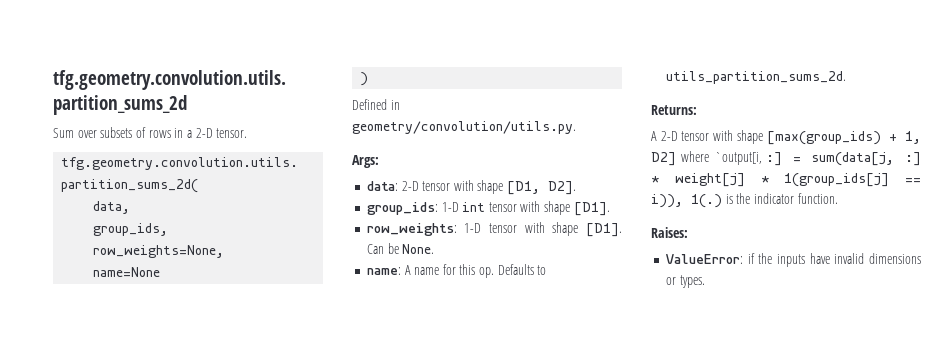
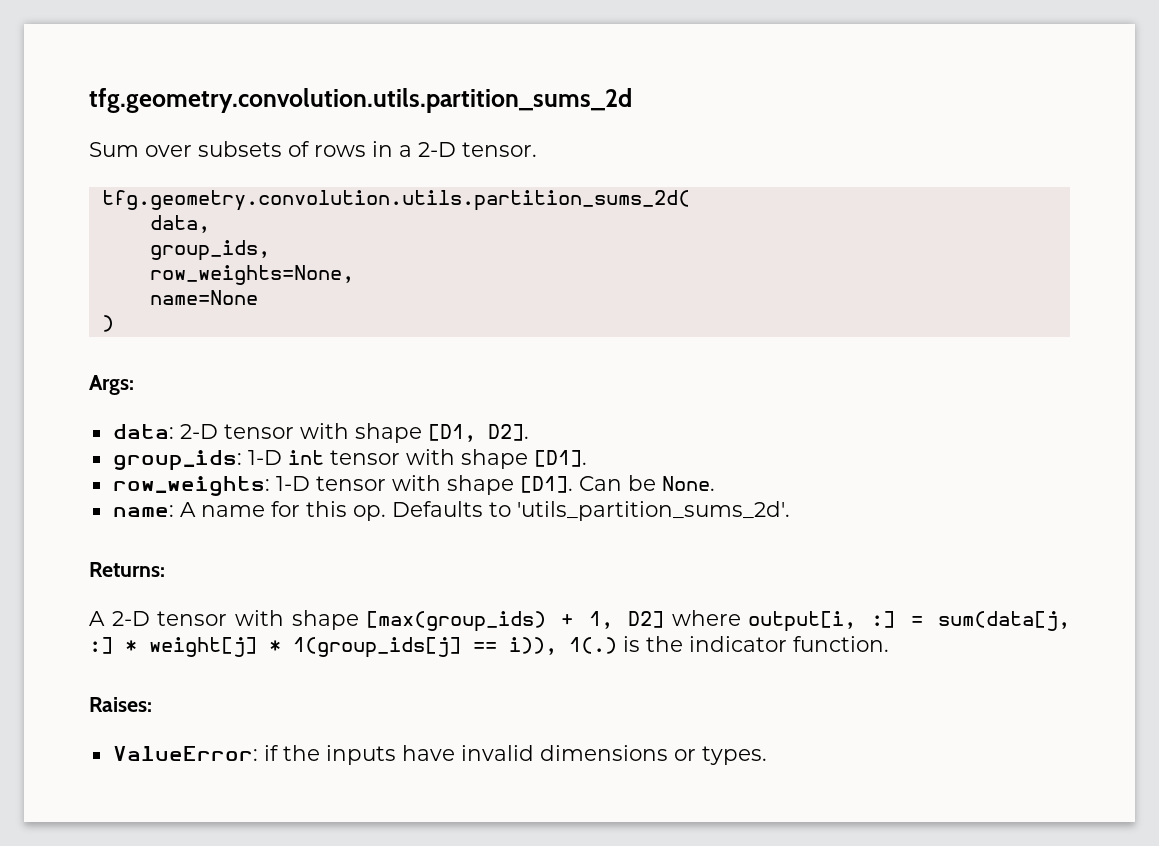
- Defined in geometry/convolution/utils.py.
- name: A name for this op. Defaults to utils_partition_sums_2d.
+ name: A name for this op. Defaults to 'utils_partition_sums_2d'.
- A 2-D tensor with shape [max(group_ids) + 1, D2] where `output[i, :] = sum(data[j, :] * weight[j] * 1(group_ids[j] == i)), 1(.) is the indicator function.
+ A 2-D tensor with shape [max(group_ids) + 1, D2] where output[i, :] = sum(data[j, :] * weight[j] * 1(group_ids[j] == i)), 1(.) is the indicator function.

